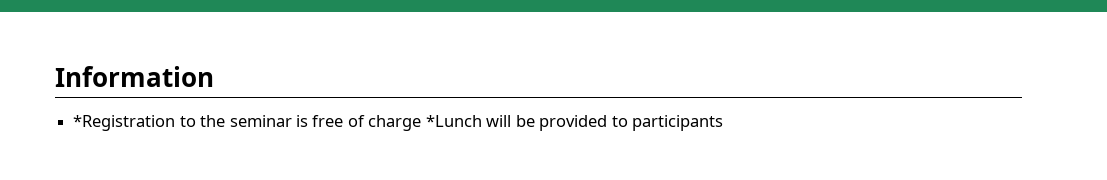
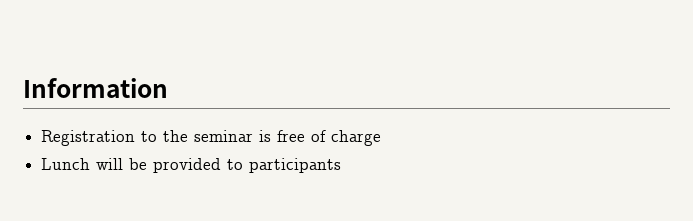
- *Registration to the seminar is free of charge *Lunch will be provided to participants
+ Registration to the seminar is free of charge
+ Lunch will be provided to participants

